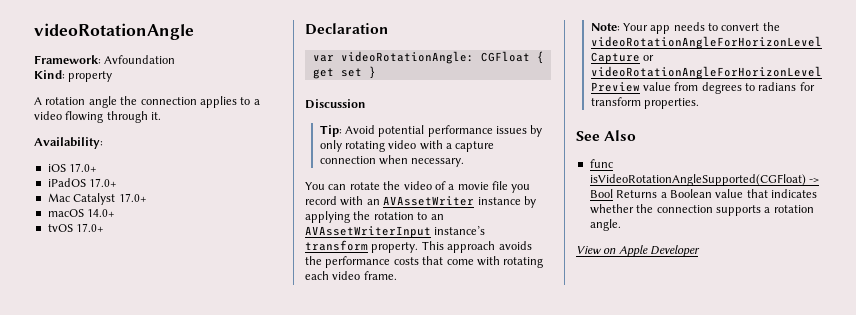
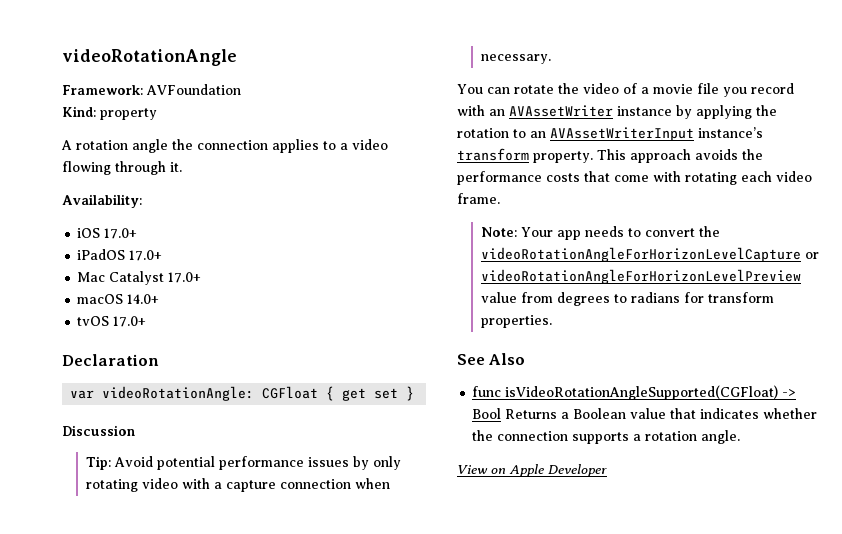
- Framework: Avfoundation
+ Framework: AVFoundation

